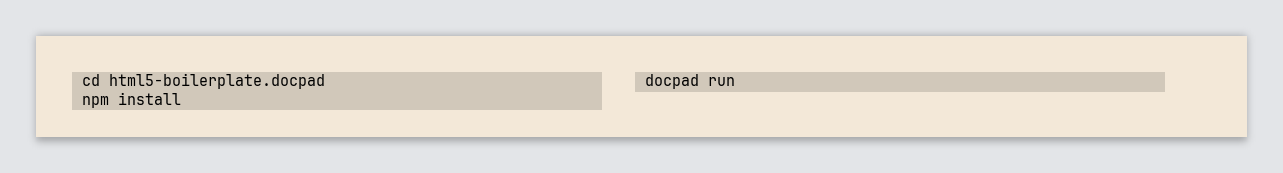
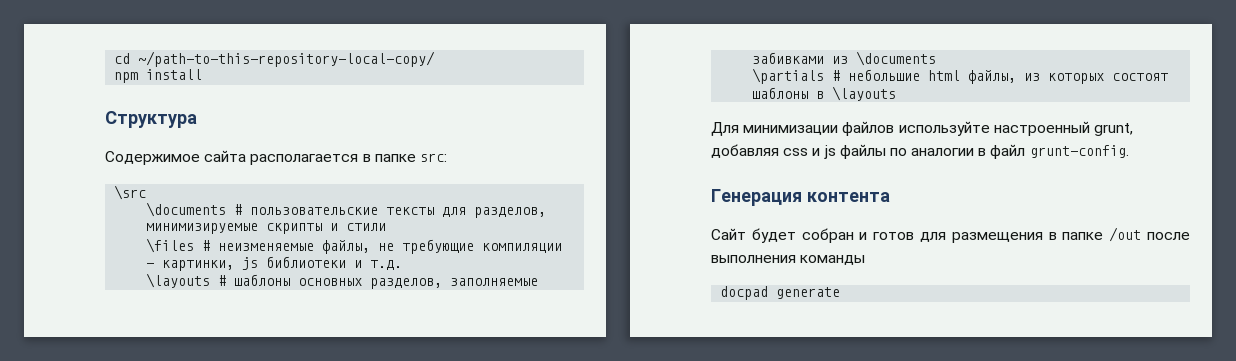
- cd html5-boilerplate.docpad
+ cd ~/path-to-this-repository-local-copy/
+ Структура
+ Содержимое сайта располагается в папке src:
+ \src
+ \documents # пользовательские тексты для разделов, минимизируемые скрипты и стили
+ \files # неизменяемые файлы, не требующие компиляции — картинки, js библиотеки и т.д.
+ \layouts # шаблоны основных разделов, заполняемые забивками из \documents
+ \partials # небольшие html файлы, из которых состоят шаблоны в \layouts
+ Для минимизации файлов используйте настроенный grunt, добавляя css и js файлы по аналогии в файл grunt-config.
+ Генерация контента
+ Сайт будет собран и готов для размещения в папке /out после выполнения команды
- docpad run
+ docpad generate

